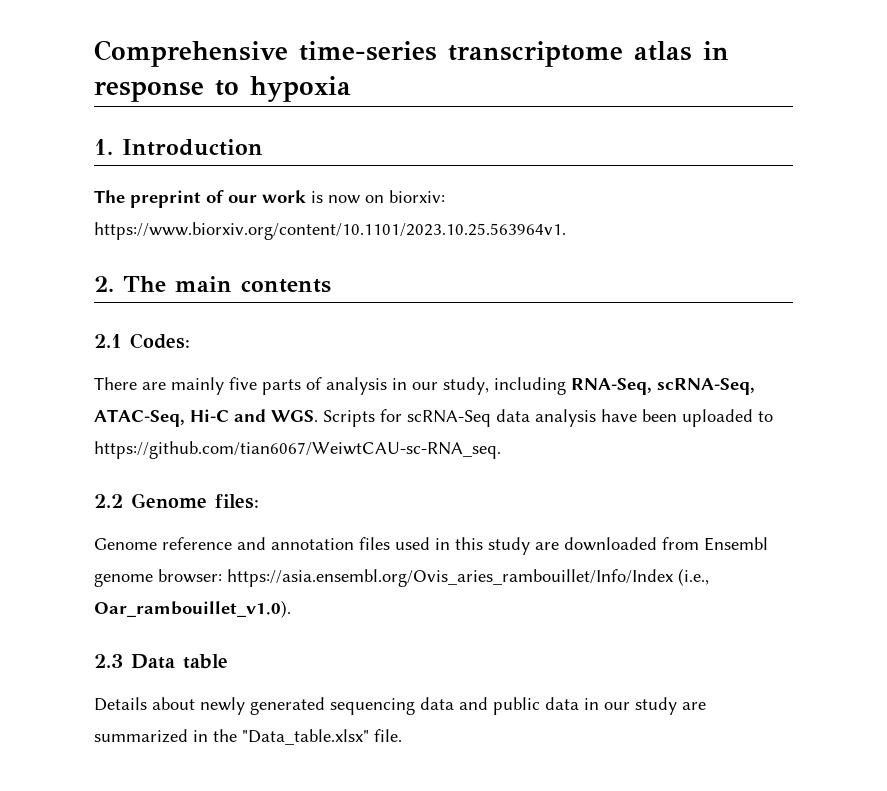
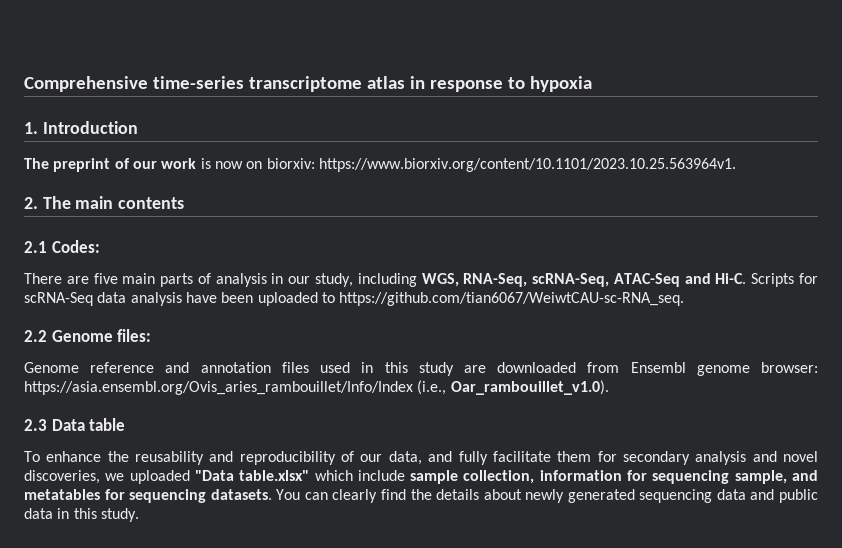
- There are mainly five parts of analysis in our study, including RNA-Seq, scRNA-Seq, ATAC-Seq, Hi-C and WGS. Scripts for scRNA-Seq data analysis have been uploaded to https://github.com/tian6067/WeiwtCAU-sc-RNA_seq.
+ There are five main parts of analysis in our study, including WGS, RNA-Seq, scRNA-Seq, ATAC-Seq and Hi-C. Scripts for scRNA-Seq data analysis have been uploaded to https://github.com/tian6067/WeiwtCAU-sc-RNA_seq.
- Details about newly generated sequencing data and public data in our study are summarized in the "Data_table.xlsx" file.
+ To enhance the reusability and reproducibility of our data, and fully facilitate them for secondary analysis and novel discoveries, we uploaded "Data table.xlsx" which include sample collection, information for sequencing sample, and metatables for sequencing datasets. You can clearly find the details about newly generated sequencing data and public data in this study.

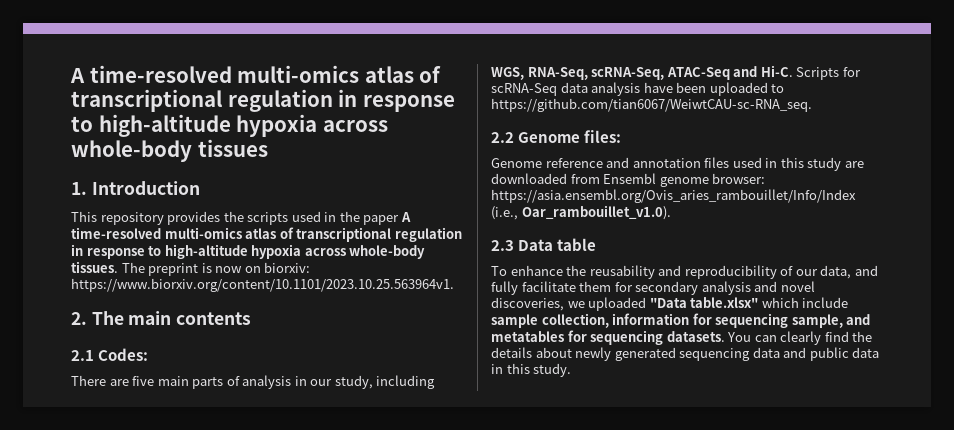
- Comprehensive time-series transcriptome atlas in response to hypoxia
+ A time-resolved multi-omics atlas of transcriptional regulation in response to high-altitude hypoxia across whole-body tissues
- The preprint of our work is now on biorxiv: https://www.biorxiv.org/content/10.1101/2023.10.25.563964v1.
+ This repository provides the scripts used in the paper A time-resolved multi-omics atlas of transcriptional regulation in response to high-altitude hypoxia across whole-body tissues. The preprint is now on biorxiv: https://www.biorxiv.org/content/10.1101/2023.10.25.563964v1.

